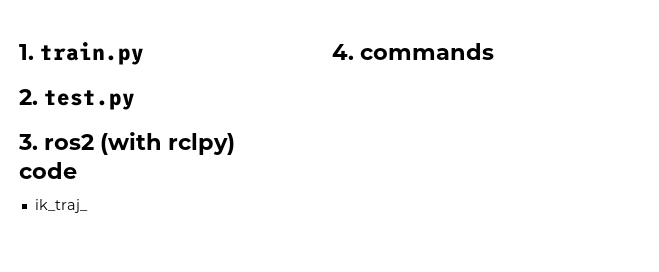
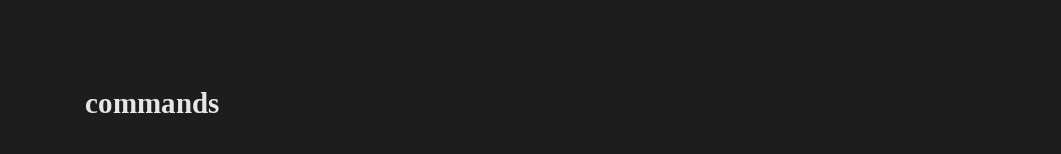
- 1. train.py
- 2. test.py
- 3. ros2 (with rclpy) code
- ik_traj_
- 4. commands
+ commands

